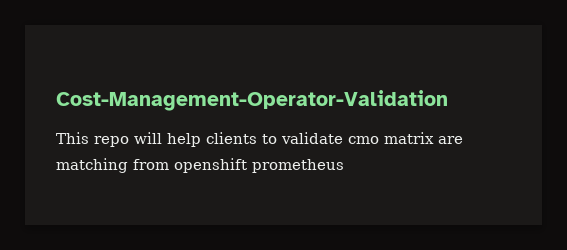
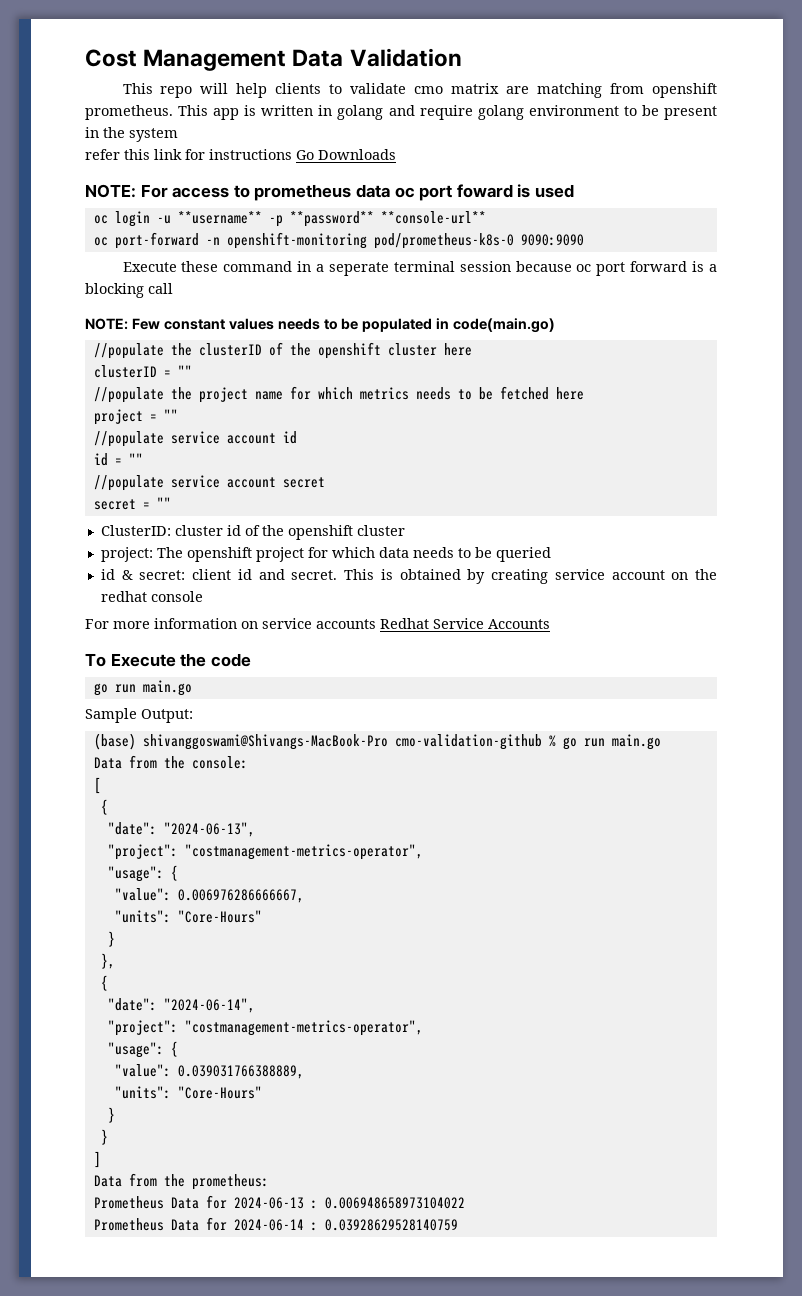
- Cost-Management-Operator-Validation
+ Cost Management Data Validation
- This repo will help clients to validate cmo matrix are matching from openshift prometheus
+ This repo will help clients to validate cmo matrix are matching from openshift prometheus. This app is written in golang and require golang environment to be present in the system
+ refer this link for instructions Go Downloads
+ NOTE: For access to prometheus data oc port foward is used
+ oc login -u **username** -p **password** **console-url**
+ oc port-forward -n openshift-monitoring pod/prometheus-k8s-0 9090:9090
+ Execute these command in a seperate terminal session because oc port forward is a blocking call
+ NOTE: Few constant values needs to be populated in code(main.go)
+ //populate the clusterID of the openshift cluster here
+ clusterID = ""
+ //populate the project name for which metrics needs to be fetched here
+ project = ""
+ //populate service account id
+ id = ""
+ //populate service account secret
+ secret = ""
+ ClusterID: cluster id of the openshift cluster
+ project: The openshift project for which data needs to be queried
+ id & secret: client id and secret. This is obtained by creating service account on the redhat console
+ For more information on service accounts Redhat Service Accounts
+ To Execute the code
+ go run main.go
+ Sample Output:
+ (base) shivanggoswami@Shivangs-MacBook-Pro cmo-validation-github % go run main.go
+ Data from the console:
+ [
+ {
+ "date": "2024-06-13",
+ "project": "costmanagement-metrics-operator",
+ "usage": {
+ "value": 0.006976286666667,
+ "units": "Core-Hours"
+ }
+ },
+ {
+ "date": "2024-06-14",
+ "project": "costmanagement-metrics-operator",
+ "usage": {
+ "value": 0.039031766388889,
+ "units": "Core-Hours"
+ }
+ }
+ ]
+ Data from the prometheus:
+ Prometheus Data for 2024-06-13 : 0.006948658973104022
+ Prometheus Data for 2024-06-14 : 0.03928629528140759

